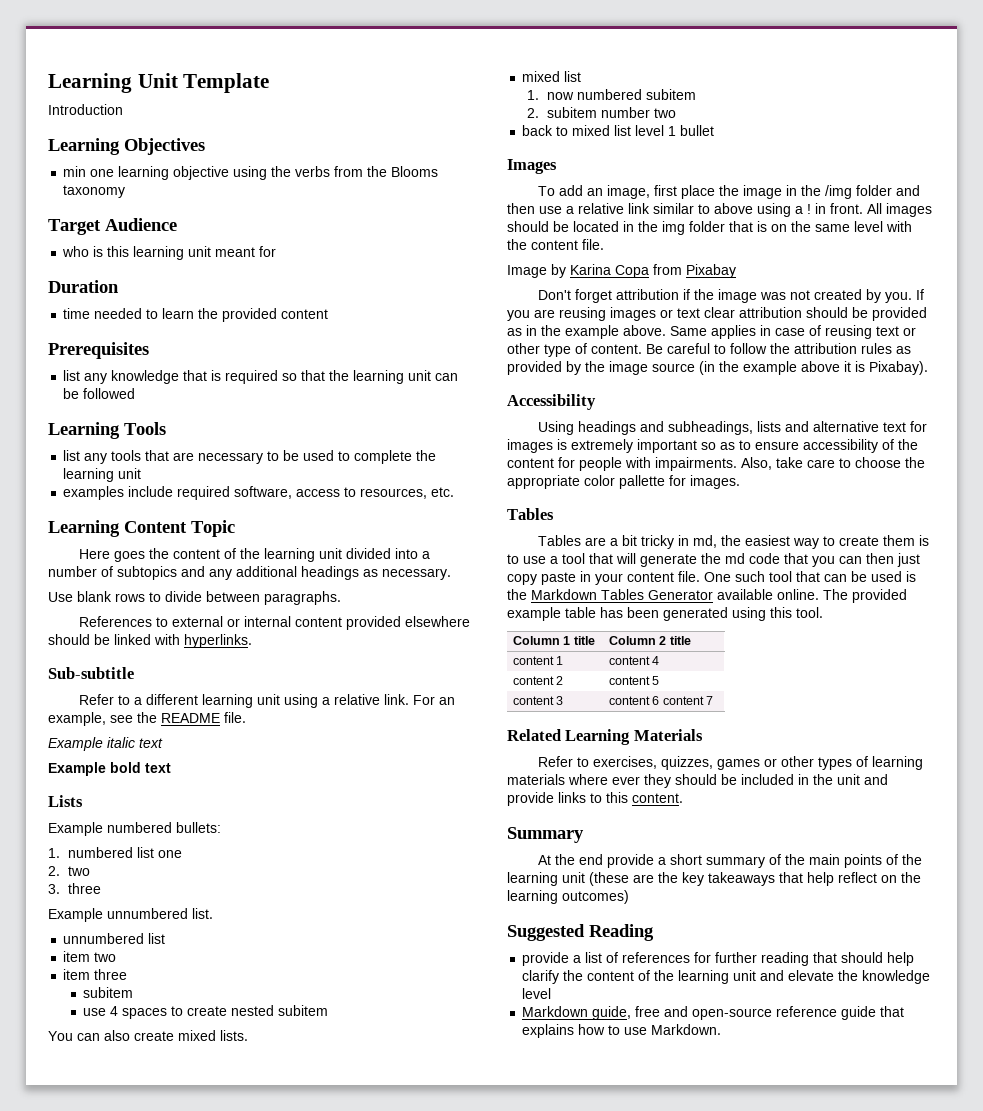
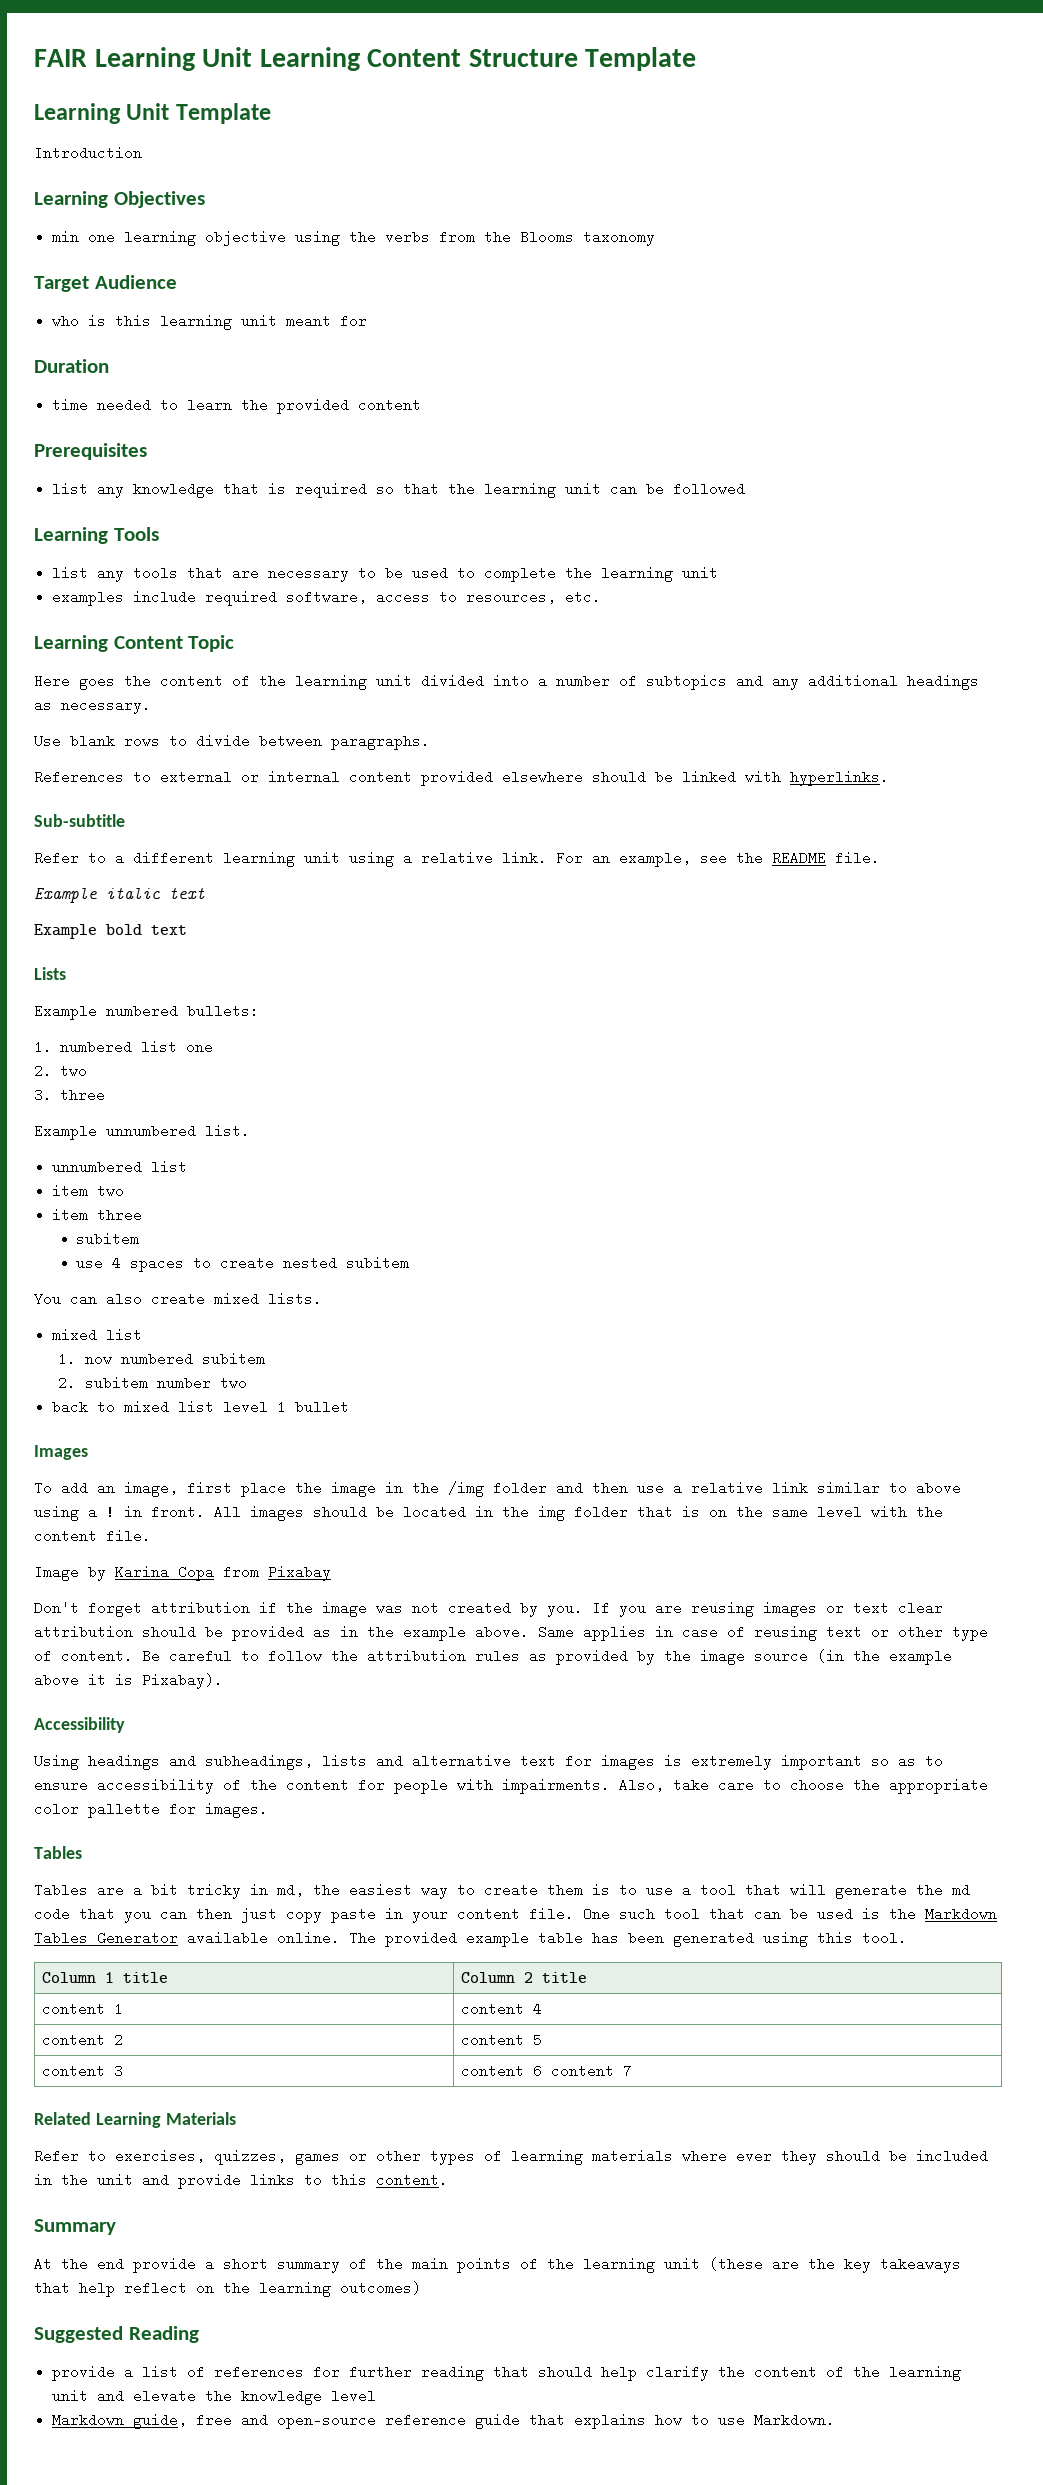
+ FAIR Learning Unit Learning Content Structure Template

